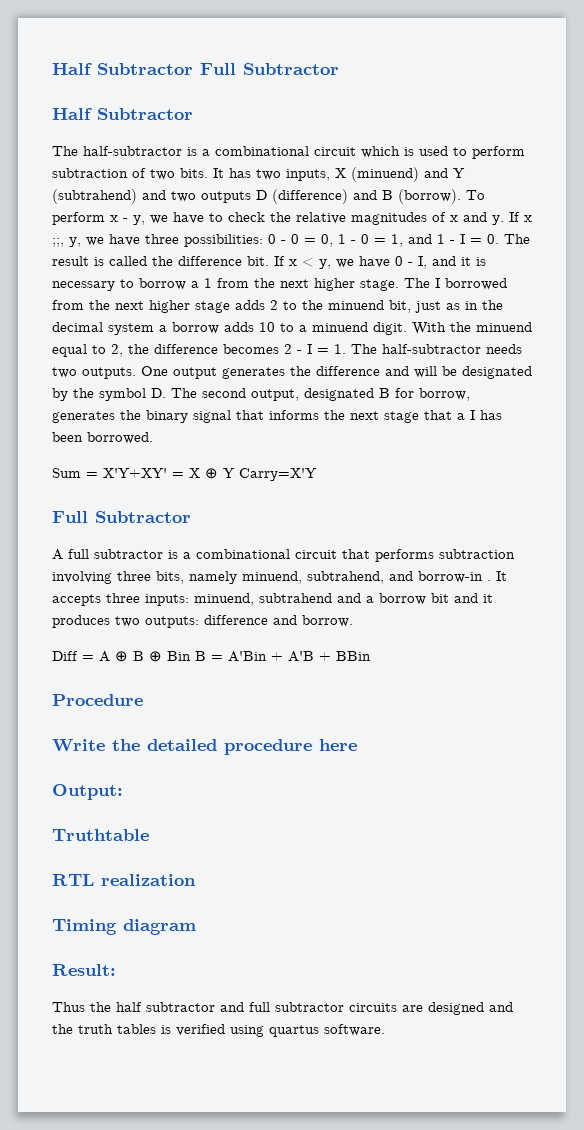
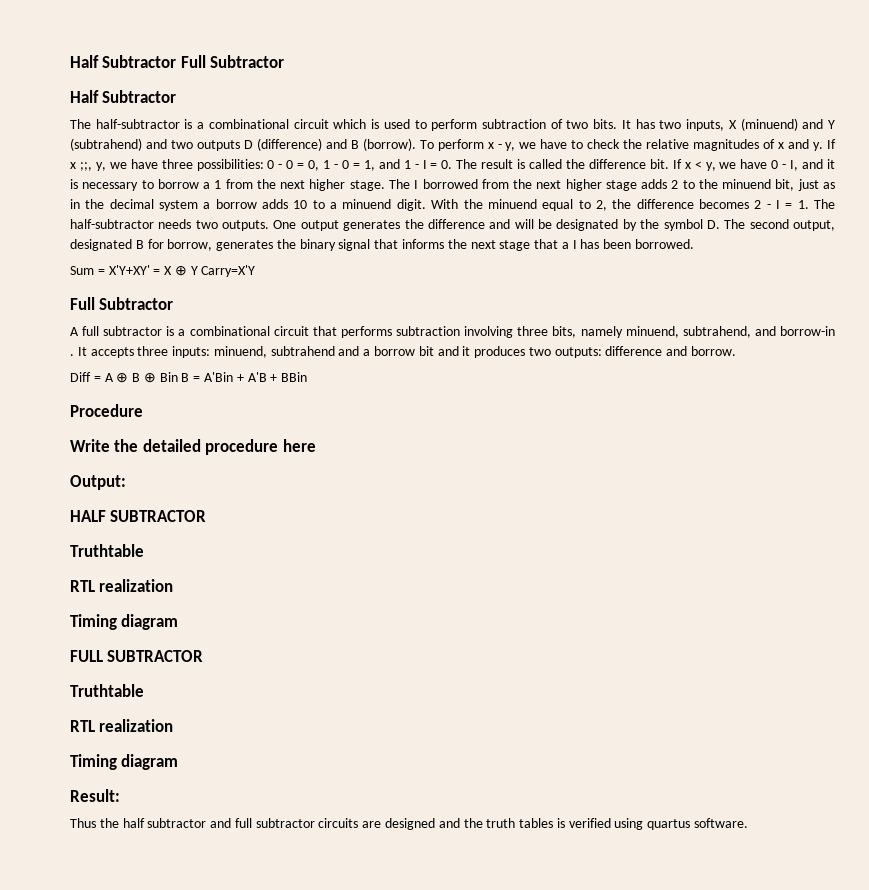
+ HALF SUBTRACTOR
+ Truthtable
+ RTL realization
+ Timing diagram
+ FULL SUBTRACTOR

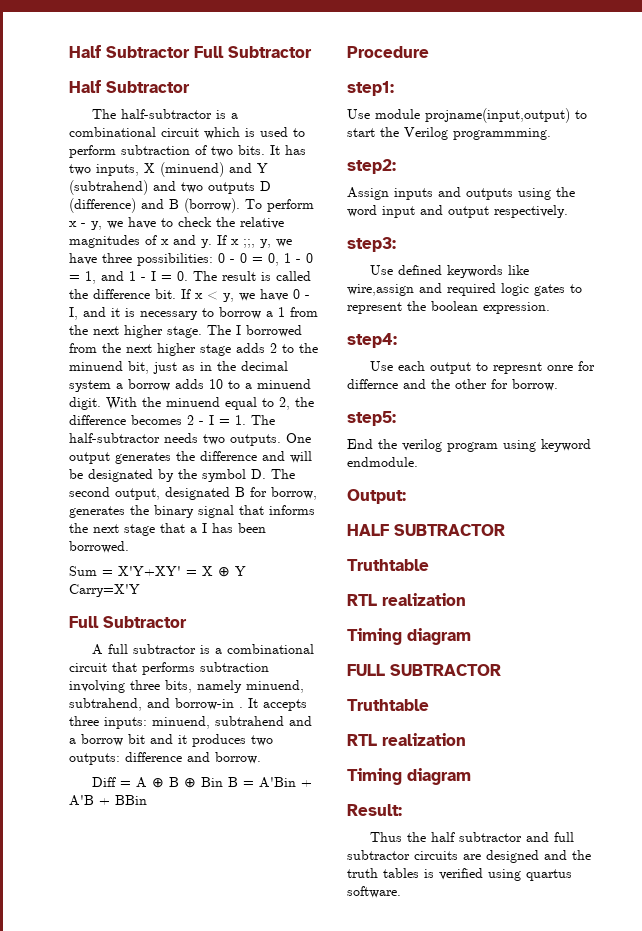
- Write the detailed procedure here
+ step1:
+ Use module projname(input,output) to start the Verilog programmming.
+ step2:
+ Assign inputs and outputs using the word input and output respectively.
+ step3:
+ Use defined keywords like wire,assign and required logic gates to represent the boolean expression.
+ step4:
+ Use each output to represnt onre for differnce and the other for borrow.
+ step5:
+ End the verilog program using keyword endmodule.

